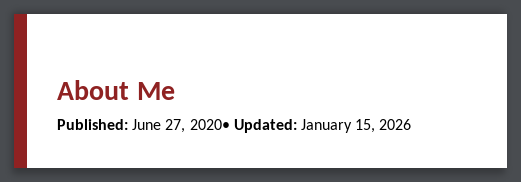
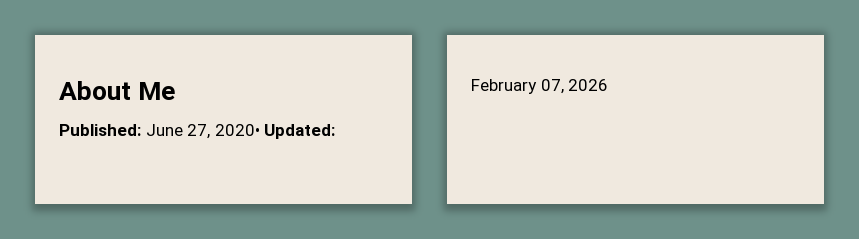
- Published: June 27, 2020• Updated: January 15, 2026
+ Published: June 27, 2020• Updated: February 07, 2026

